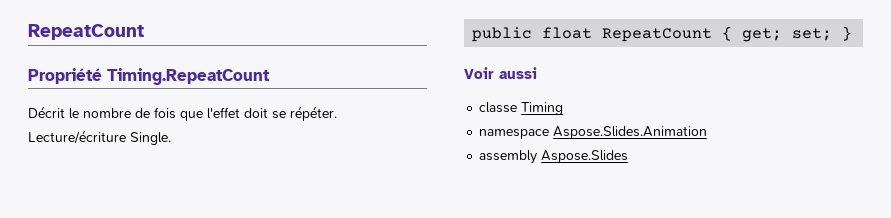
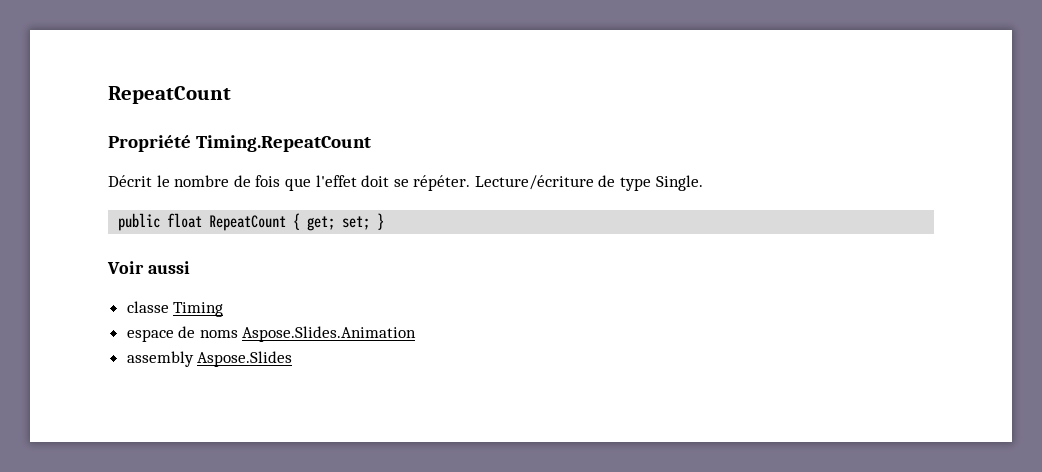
- Lecture/écriture Single.
+ Lecture/écriture de type Single.
- namespace Aspose.Slides.Animation
+ espace de noms Aspose.Slides.Animation

